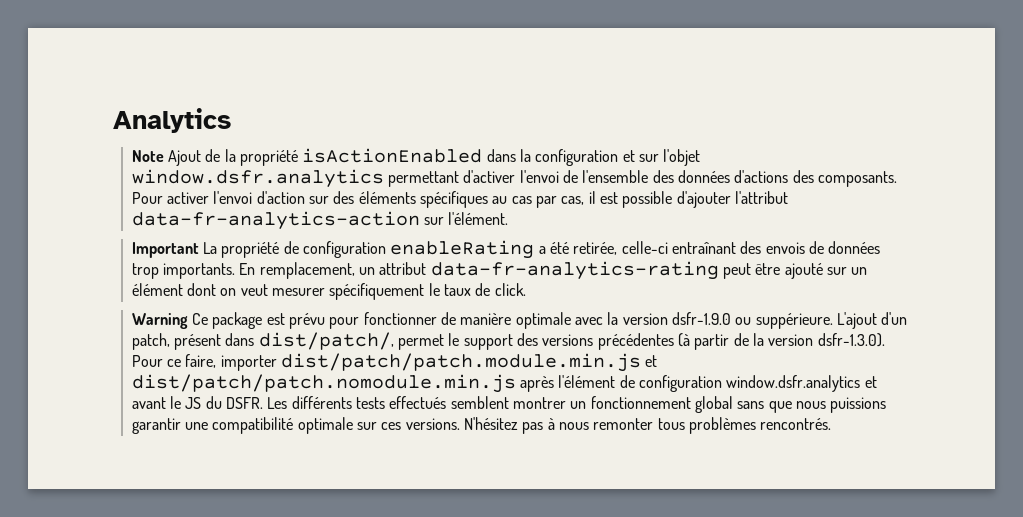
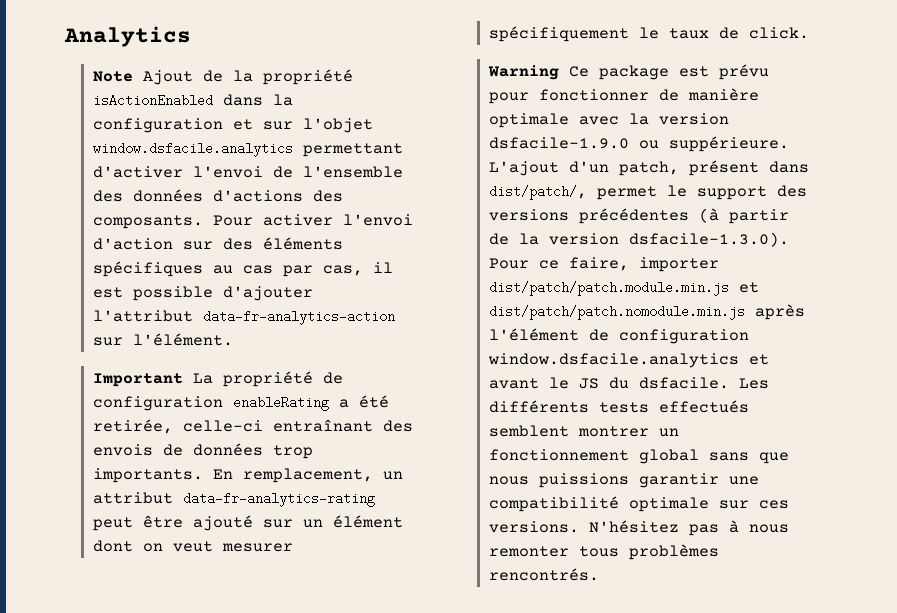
- Note Ajout de la propriété isActionEnabled dans la configuration et sur l'objet window.dsfr.analytics permettant d'activer l'envoi de l'ensemble des données d'actions des composants.
+ Note Ajout de la propriété isActionEnabled dans la configuration et sur l'objet window.dsfacile.analytics permettant d'activer l'envoi de l'ensemble des données d'actions des composants.
- Warning Ce package est prévu pour fonctionner de manière optimale avec la version dsfr-1.9.0 ou suppérieure.
+ Warning Ce package est prévu pour fonctionner de manière optimale avec la version dsfacile-1.9.0 ou suppérieure.
- L'ajout d'un patch, présent dans dist/patch/, permet le support des versions précédentes (à partir de la version dsfr-1.3.0). Pour ce faire, importer dist/patch/patch.module.min.js et dist/patch/patch.nomodule.min.js après l'élément de configuration window.dsfr.analytics et avant le JS du DSFR.
+ L'ajout d'un patch, présent dans dist/patch/, permet le support des versions précédentes (à partir de la version dsfacile-1.3.0). Pour ce faire, importer dist/patch/patch.module.min.js et dist/patch/patch.nomodule.min.js après l'élément de configuration window.dsfacile.analytics et avant le JS du dsfacile.

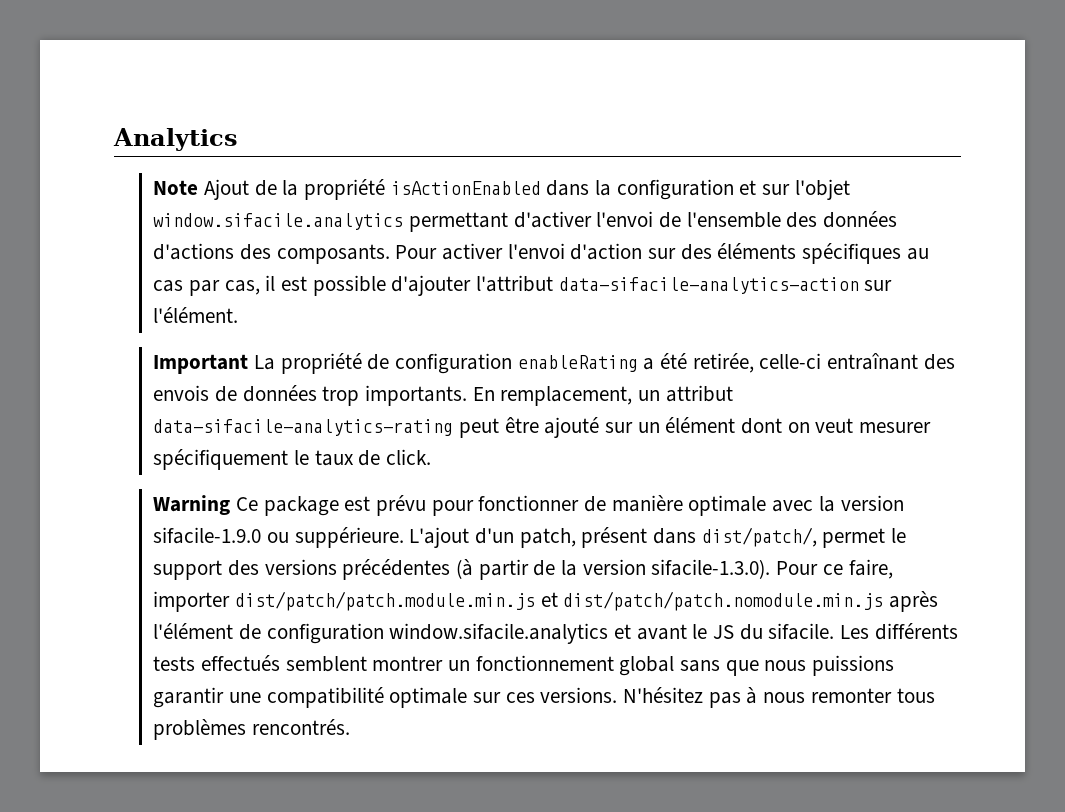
- Note Ajout de la propriété isActionEnabled dans la configuration et sur l'objet window.dsfacile.analytics permettant d'activer l'envoi de l'ensemble des données d'actions des composants.
+ Note Ajout de la propriété isActionEnabled dans la configuration et sur l'objet window.sifacile.analytics permettant d'activer l'envoi de l'ensemble des données d'actions des composants.
- Pour activer l'envoi d'action sur des éléments spécifiques au cas par cas, il est possible d'ajouter l'attribut data-fr-analytics-action sur l'élément.
+ Pour activer l'envoi d'action sur des éléments spécifiques au cas par cas, il est possible d'ajouter l'attribut data-sifacile-analytics-action sur l'élément.
- En remplacement, un attribut data-fr-analytics-rating peut être ajouté sur un élément dont on veut mesurer spécifiquement le taux de click.
+ En remplacement, un attribut data-sifacile-analytics-rating peut être ajouté sur un élément dont on veut mesurer spécifiquement le taux de click.
- Warning Ce package est prévu pour fonctionner de manière optimale avec la version dsfacile-1.9.0 ou suppérieure.
+ Warning Ce package est prévu pour fonctionner de manière optimale avec la version sifacile-1.9.0 ou suppérieure.
- L'ajout d'un patch, présent dans dist/patch/, permet le support des versions précédentes (à partir de la version dsfacile-1.3.0). Pour ce faire, importer dist/patch/patch.module.min.js et dist/patch/patch.nomodule.min.js après l'élément de configuration window.dsfacile.analytics et avant le JS du dsfacile.
+ L'ajout d'un patch, présent dans dist/patch/, permet le support des versions précédentes (à partir de la version sifacile-1.3.0). Pour ce faire, importer dist/patch/patch.module.min.js et dist/patch/patch.nomodule.min.js après l'élément de configuration window.sifacile.analytics et avant le JS du sifacile.

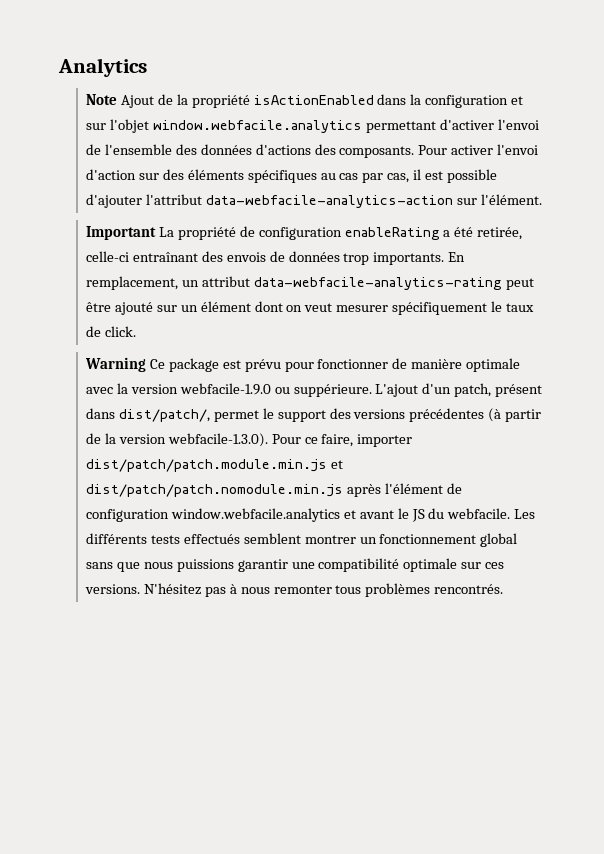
- Note Ajout de la propriété isActionEnabled dans la configuration et sur l'objet window.sifacile.analytics permettant d'activer l'envoi de l'ensemble des données d'actions des composants.
+ Note Ajout de la propriété isActionEnabled dans la configuration et sur l'objet window.webfacile.analytics permettant d'activer l'envoi de l'ensemble des données d'actions des composants.
- Pour activer l'envoi d'action sur des éléments spécifiques au cas par cas, il est possible d'ajouter l'attribut data-sifacile-analytics-action sur l'élément.
+ Pour activer l'envoi d'action sur des éléments spécifiques au cas par cas, il est possible d'ajouter l'attribut data-webfacile-analytics-action sur l'élément.
- En remplacement, un attribut data-sifacile-analytics-rating peut être ajouté sur un élément dont on veut mesurer spécifiquement le taux de click.
+ En remplacement, un attribut data-webfacile-analytics-rating peut être ajouté sur un élément dont on veut mesurer spécifiquement le taux de click.
- Warning Ce package est prévu pour fonctionner de manière optimale avec la version sifacile-1.9.0 ou suppérieure.
+ Warning Ce package est prévu pour fonctionner de manière optimale avec la version webfacile-1.9.0 ou suppérieure.
- L'ajout d'un patch, présent dans dist/patch/, permet le support des versions précédentes (à partir de la version sifacile-1.3.0). Pour ce faire, importer dist/patch/patch.module.min.js et dist/patch/patch.nomodule.min.js après l'élément de configuration window.sifacile.analytics et avant le JS du sifacile.
+ L'ajout d'un patch, présent dans dist/patch/, permet le support des versions précédentes (à partir de la version webfacile-1.3.0). Pour ce faire, importer dist/patch/patch.module.min.js et dist/patch/patch.nomodule.min.js après l'élément de configuration window.webfacile.analytics et avant le JS du webfacile.

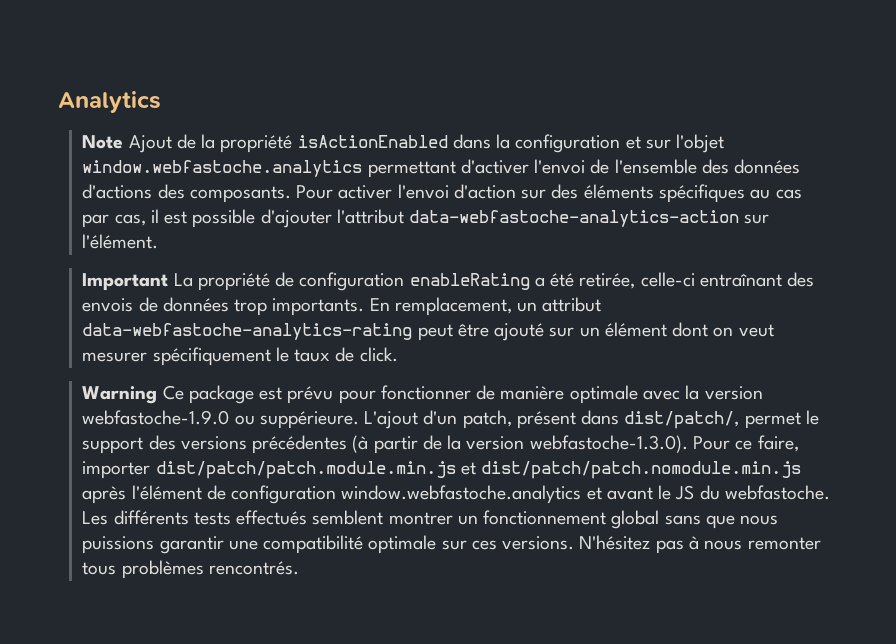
- Note Ajout de la propriété isActionEnabled dans la configuration et sur l'objet window.webfacile.analytics permettant d'activer l'envoi de l'ensemble des données d'actions des composants.
+ Note Ajout de la propriété isActionEnabled dans la configuration et sur l'objet window.webfastoche.analytics permettant d'activer l'envoi de l'ensemble des données d'actions des composants.
- Pour activer l'envoi d'action sur des éléments spécifiques au cas par cas, il est possible d'ajouter l'attribut data-webfacile-analytics-action sur l'élément.
+ Pour activer l'envoi d'action sur des éléments spécifiques au cas par cas, il est possible d'ajouter l'attribut data-webfastoche-analytics-action sur l'élément.
- En remplacement, un attribut data-webfacile-analytics-rating peut être ajouté sur un élément dont on veut mesurer spécifiquement le taux de click.
+ En remplacement, un attribut data-webfastoche-analytics-rating peut être ajouté sur un élément dont on veut mesurer spécifiquement le taux de click.
- Warning Ce package est prévu pour fonctionner de manière optimale avec la version webfacile-1.9.0 ou suppérieure.
+ Warning Ce package est prévu pour fonctionner de manière optimale avec la version webfastoche-1.9.0 ou suppérieure.
- L'ajout d'un patch, présent dans dist/patch/, permet le support des versions précédentes (à partir de la version webfacile-1.3.0). Pour ce faire, importer dist/patch/patch.module.min.js et dist/patch/patch.nomodule.min.js après l'élément de configuration window.webfacile.analytics et avant le JS du webfacile.
+ L'ajout d'un patch, présent dans dist/patch/, permet le support des versions précédentes (à partir de la version webfastoche-1.3.0). Pour ce faire, importer dist/patch/patch.module.min.js et dist/patch/patch.nomodule.min.js après l'élément de configuration window.webfastoche.analytics et avant le JS du webfastoche.

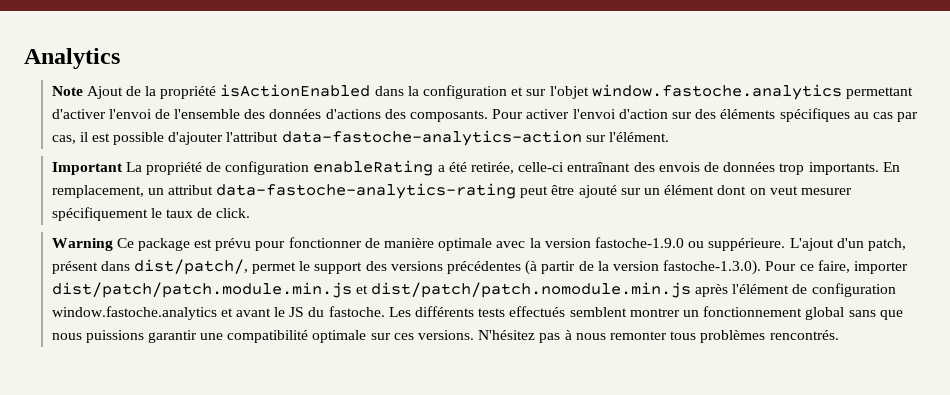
- Note Ajout de la propriété isActionEnabled dans la configuration et sur l'objet window.webfastoche.analytics permettant d'activer l'envoi de l'ensemble des données d'actions des composants.
+ Note Ajout de la propriété isActionEnabled dans la configuration et sur l'objet window.fastoche.analytics permettant d'activer l'envoi de l'ensemble des données d'actions des composants.
- Pour activer l'envoi d'action sur des éléments spécifiques au cas par cas, il est possible d'ajouter l'attribut data-webfastoche-analytics-action sur l'élément.
+ Pour activer l'envoi d'action sur des éléments spécifiques au cas par cas, il est possible d'ajouter l'attribut data-fastoche-analytics-action sur l'élément.
- En remplacement, un attribut data-webfastoche-analytics-rating peut être ajouté sur un élément dont on veut mesurer spécifiquement le taux de click.
+ En remplacement, un attribut data-fastoche-analytics-rating peut être ajouté sur un élément dont on veut mesurer spécifiquement le taux de click.
- Warning Ce package est prévu pour fonctionner de manière optimale avec la version webfastoche-1.9.0 ou suppérieure.
+ Warning Ce package est prévu pour fonctionner de manière optimale avec la version fastoche-1.9.0 ou suppérieure.
- L'ajout d'un patch, présent dans dist/patch/, permet le support des versions précédentes (à partir de la version webfastoche-1.3.0). Pour ce faire, importer dist/patch/patch.module.min.js et dist/patch/patch.nomodule.min.js après l'élément de configuration window.webfastoche.analytics et avant le JS du webfastoche.
+ L'ajout d'un patch, présent dans dist/patch/, permet le support des versions précédentes (à partir de la version fastoche-1.3.0). Pour ce faire, importer dist/patch/patch.module.min.js et dist/patch/patch.nomodule.min.js après l'élément de configuration window.fastoche.analytics et avant le JS du fastoche.

